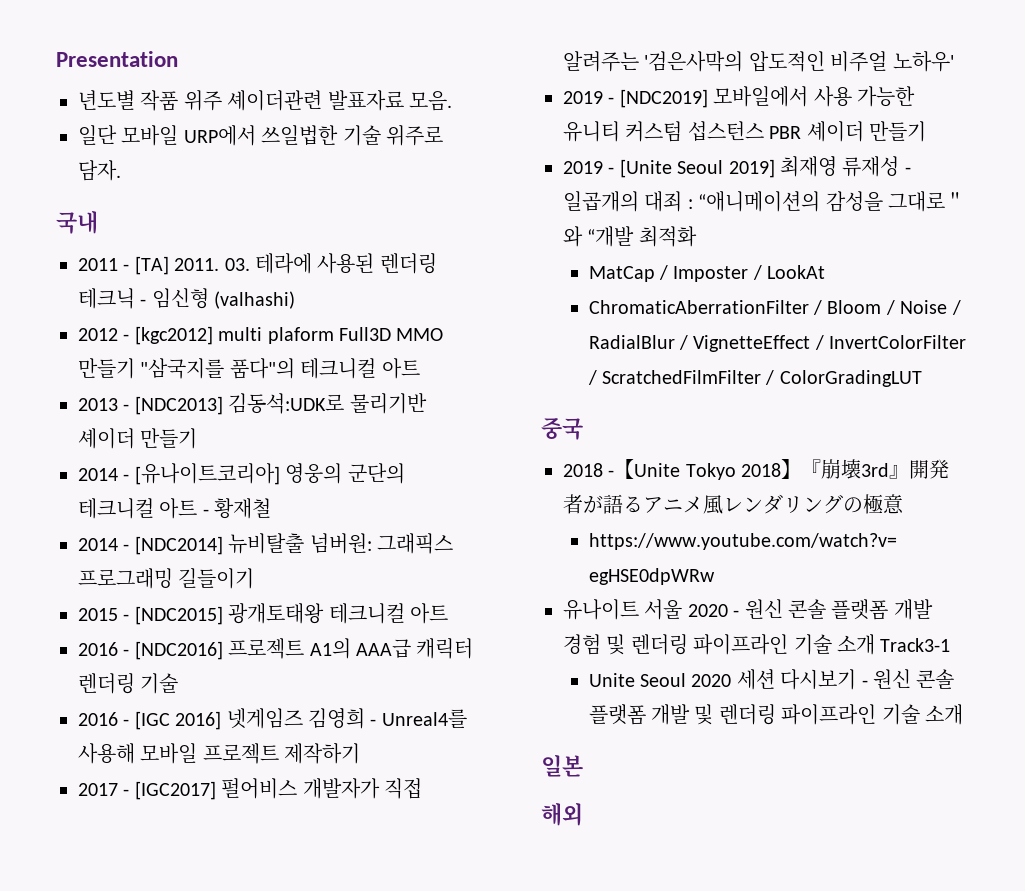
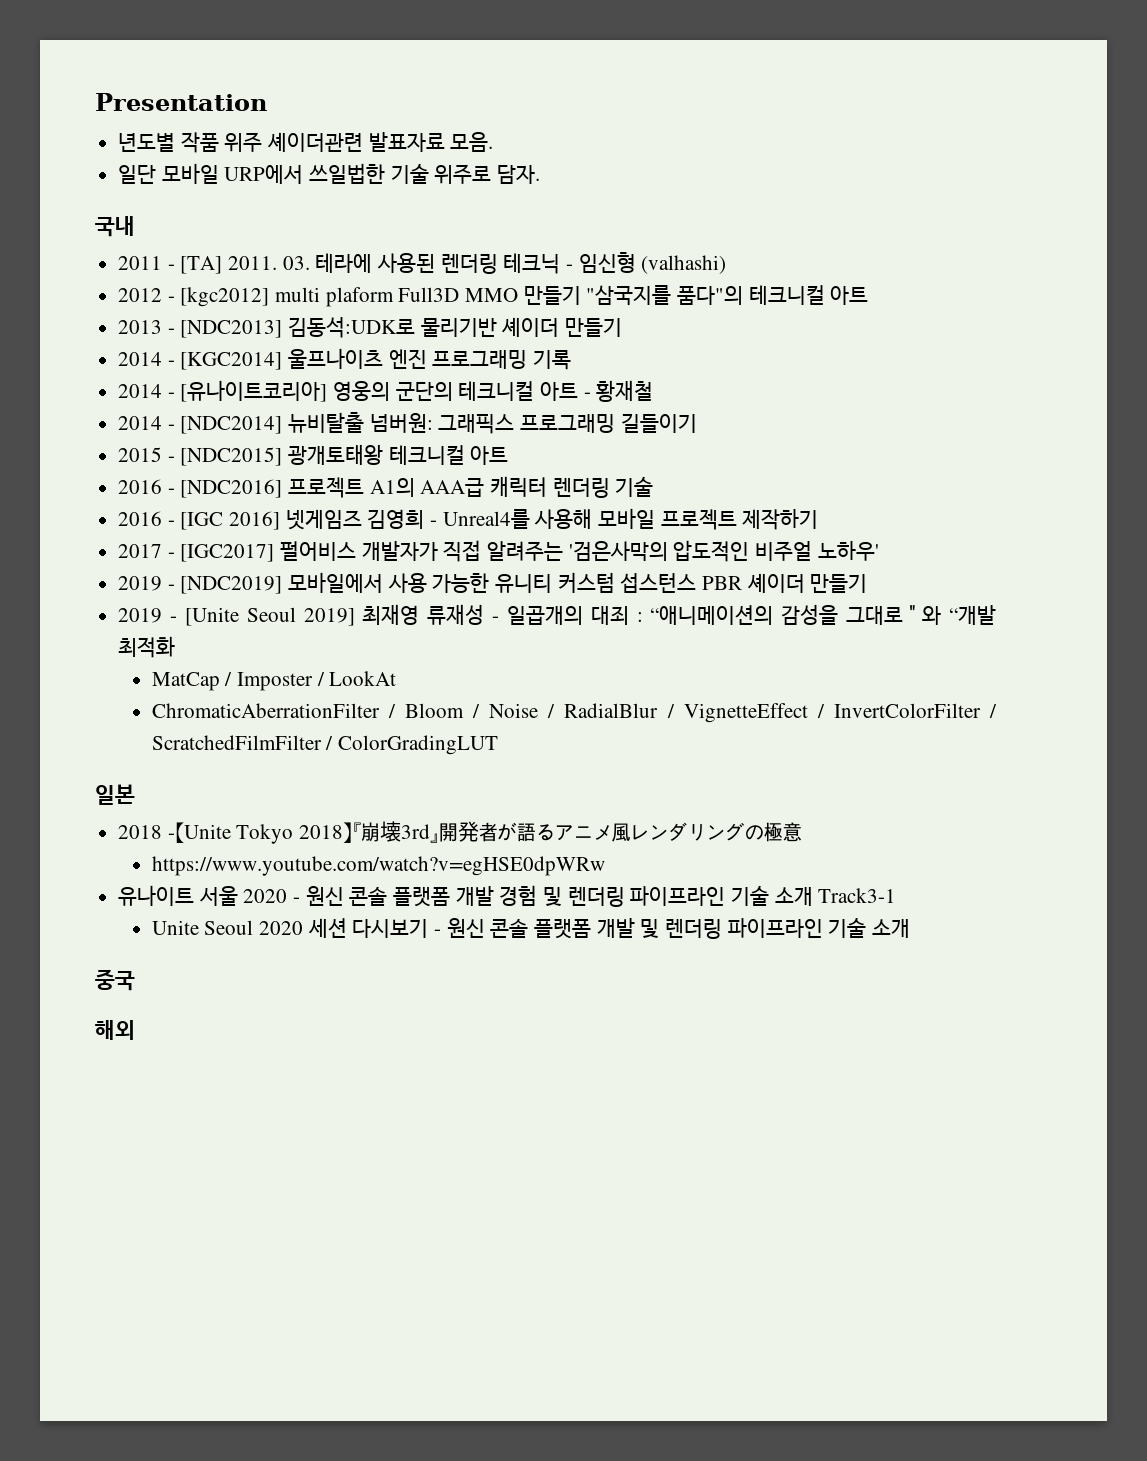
+ 2014 - [KGC2014] 울프나이츠 엔진 프로그래밍 기록
- 중국
+ 일본
- 일본
+ 중국

